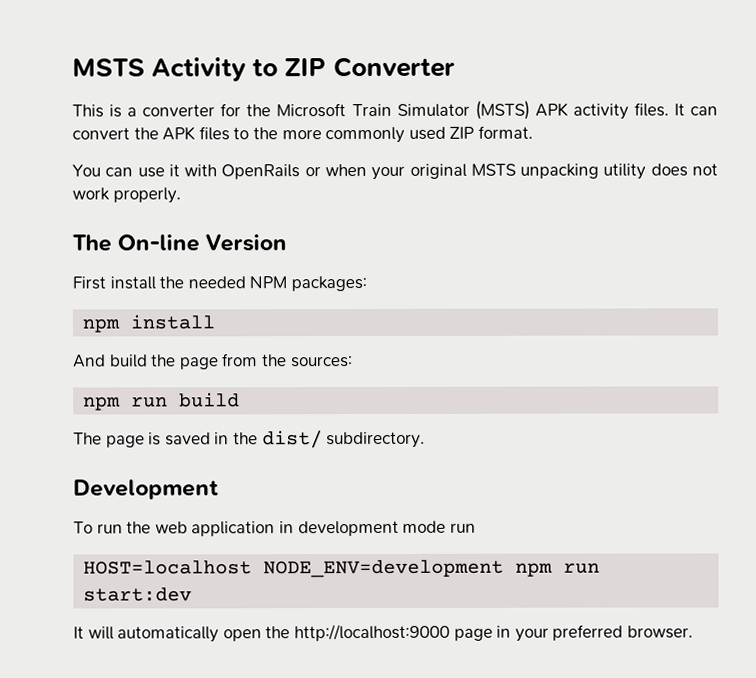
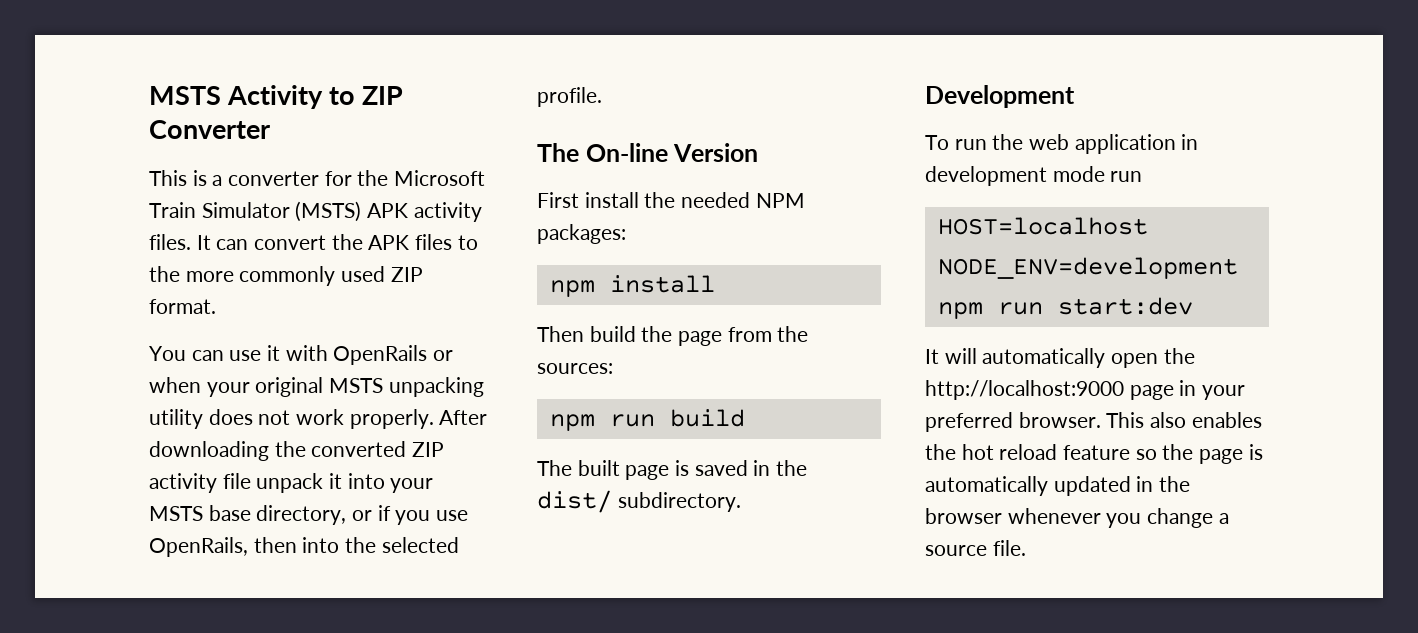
+ After downloading the converted ZIP activity file unpack it into your MSTS base directory, or if you use OpenRails, then into the selected profile.
- And build the page from the sources:
+ Then build the page from the sources:
- The page is saved in the dist/ subdirectory.
+ The built page is saved in the dist/ subdirectory.
+ This also enables the hot reload feature so the page is automatically updated in the browser whenever you change a source file.

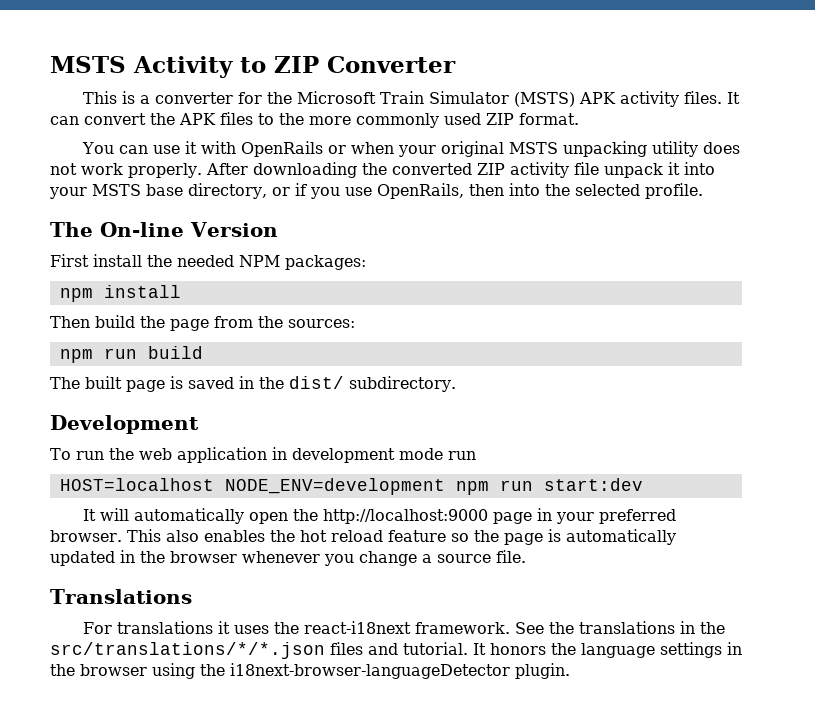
+ Translations
+ For translations it uses the react-i18next framework. See the translations in the src/translations/*/*.json files and tutorial. It honors the language settings in the browser using the i18next-browser-languageDetector plugin.

